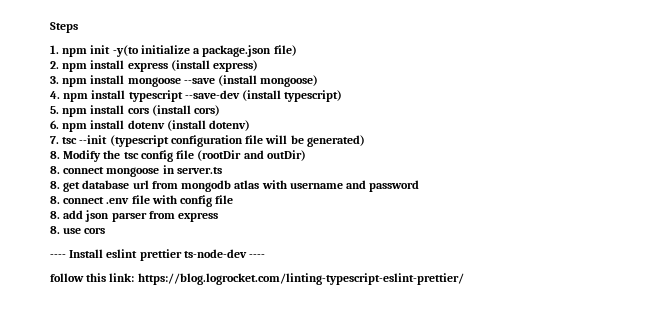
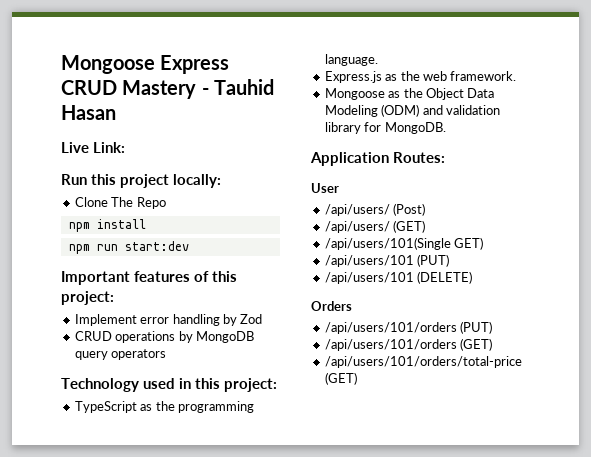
- Steps
- 1. npm init -y(to initialize a package.json file)
- 2. npm install express (install express)
- 3. npm install mongoose --save (install mongoose)
- 4. npm install typescript --save-dev (install typescript)
- 5. npm install cors (install cors)
- 6. npm install dotenv (install dotenv)
- 7. tsc --init (typescript configuration file will be generated)
- 8. Modify the tsc config file (rootDir and outDir)
- 8. connect mongoose in server.ts
- 8. get database url from mongodb atlas with username and password
- 8. connect .env file with config file
- 8. add json parser from express
- 8. use cors
- ---- Install eslint prettier ts-node-dev ----
- follow this link: https://blog.logrocket.com/linting-typescript-eslint-prettier/
+ Mongoose Express CRUD Mastery - Tauhid Hasan
+ Live Link:
+ Run this project locally:
+ Clone The Repo
+ npm install
+ npm run start:dev
+ Important features of this project:
+ Implement error handling by Zod
+ CRUD operations by MongoDB query operators
+ Technology used in this project:
+ TypeScript as the programming language.
+ Express.js as the web framework.
+ Mongoose as the Object Data Modeling (ODM) and validation library for MongoDB.
+ Application Routes:
+ User
+ /api/users/ (Post)
+ /api/users/ (GET)
+ /api/users/101(Single GET)
+ /api/users/101 (PUT)
+ /api/users/101 (DELETE)
+ Orders
+ /api/users/101/orders (PUT)
+ /api/users/101/orders (GET)
+ /api/users/101/orders/total-price (GET)

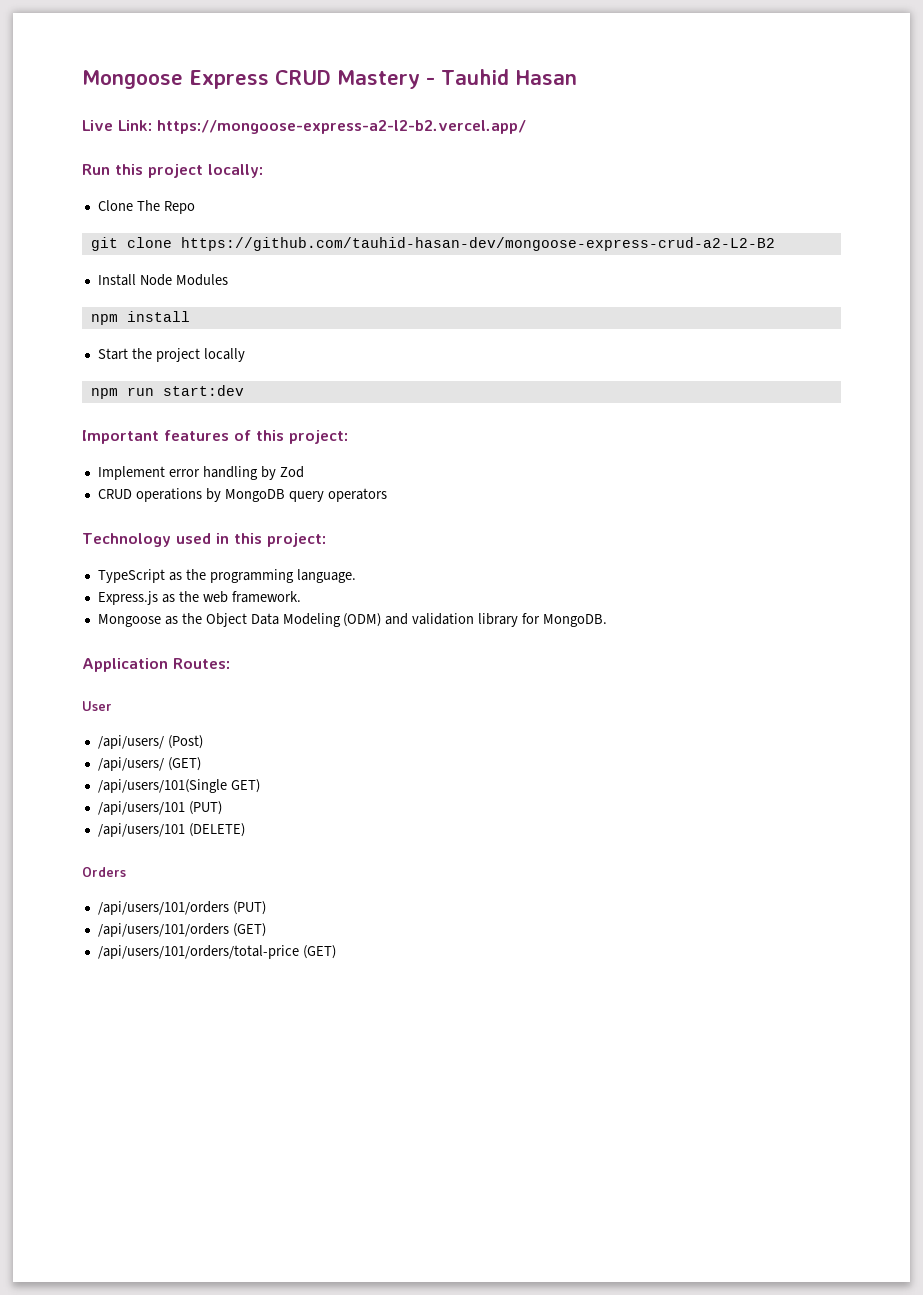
- Live Link:
+ Live Link: https://mongoose-express-a2-l2-b2.vercel.app/
+ git clone https://github.com/tauhid-hasan-dev/mongoose-express-crud-a2-L2-B2
+ Install Node Modules
  npm install
+ Start the project locally

